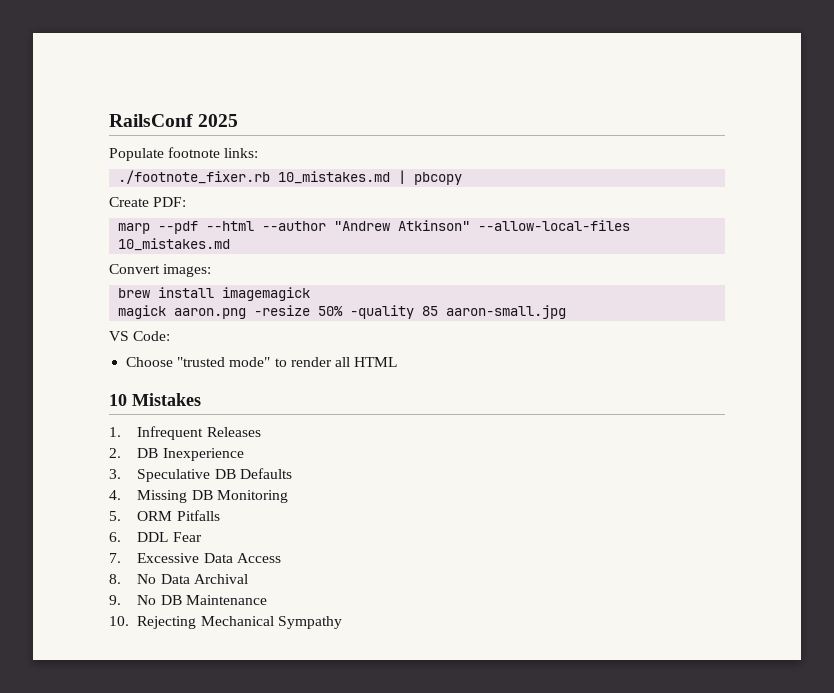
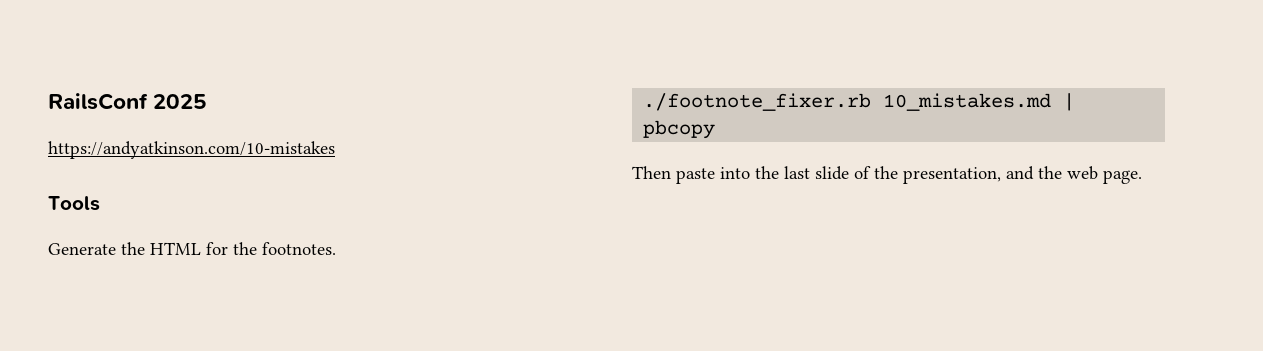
- Populate footnote links:
+ https://andyatkinson.com/10-mistakes
+ Tools
+ Generate the HTML for the footnotes.
  ./footnote_fixer.rb 10_mistakes.md | pbcopy
- Create PDF:
- marp --pdf --html --author "Andrew Atkinson" --allow-local-files 10_mistakes.md
- Convert images:
- brew install imagemagick
- magick aaron.png -resize 50% -quality 85 aaron-small.jpg
- VS Code:
- Choose "trusted mode" to render all HTML
- 10 Mistakes
- 1. Infrequent Releases
- 2. DB Inexperience
- 3. Speculative DB Defaults
- 4. Missing DB Monitoring
- 5. ORM Pitfalls
- 6. DDL Fear
- 7. Excessive Data Access
- 8. No Data Archival
- 9. No DB Maintenance
- 10. Rejecting Mechanical Sympathy
+ Then paste into the last slide of the presentation, and the web page.

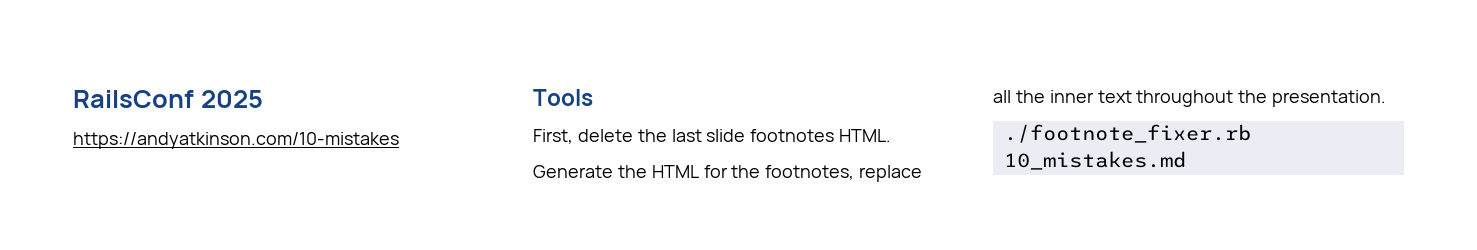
+ First, delete the last slide footnotes HTML.
- Generate the HTML for the footnotes.
- ./footnote_fixer.rb 10_mistakes.md | pbcopy
- Then paste into the last slide of the presentation, and the web page.
+ Generate the HTML for the footnotes, replace all the inner text throughout the presentation.
+ ./footnote_fixer.rb 10_mistakes.md

